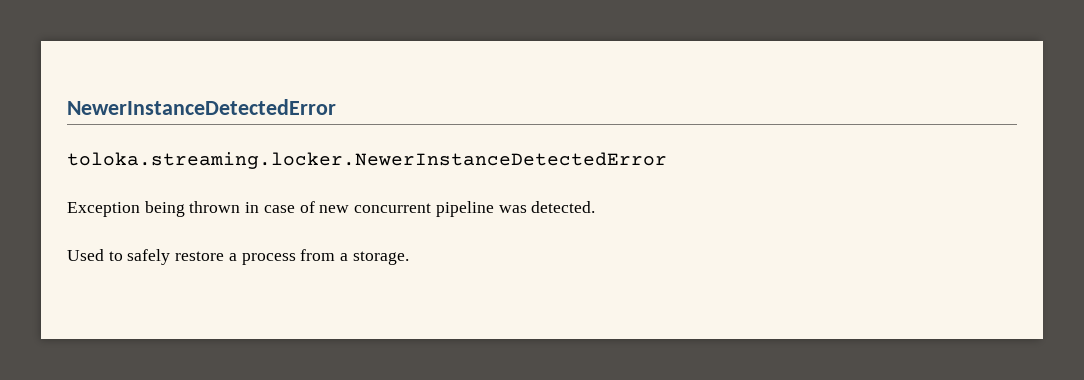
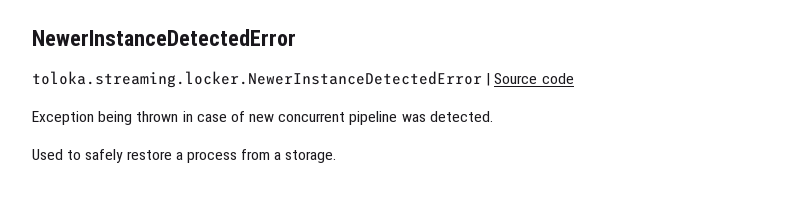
- toloka.streaming.locker.NewerInstanceDetectedError
+ toloka.streaming.locker.NewerInstanceDetectedError | Source code

